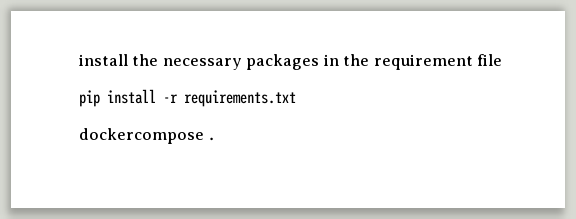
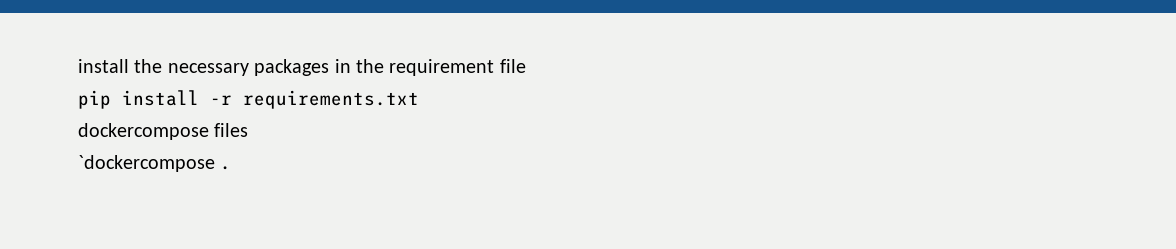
- dockercompose .
+ dockercompose files
+ `dockercompose .

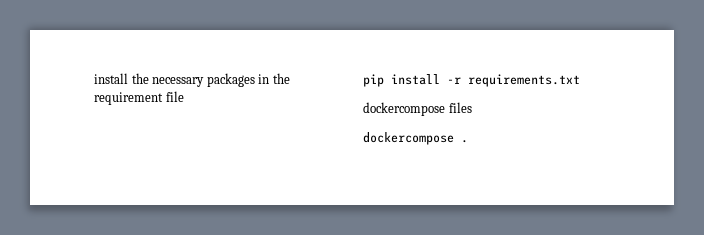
- `dockercompose .
+ dockercompose .

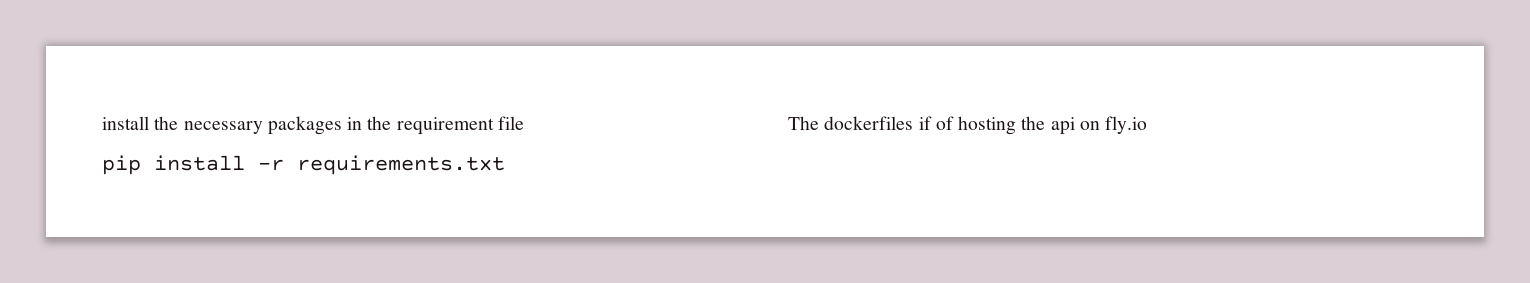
- dockercompose files
- dockercompose .
+ The dockerfiles if of hosting the api on fly.io

